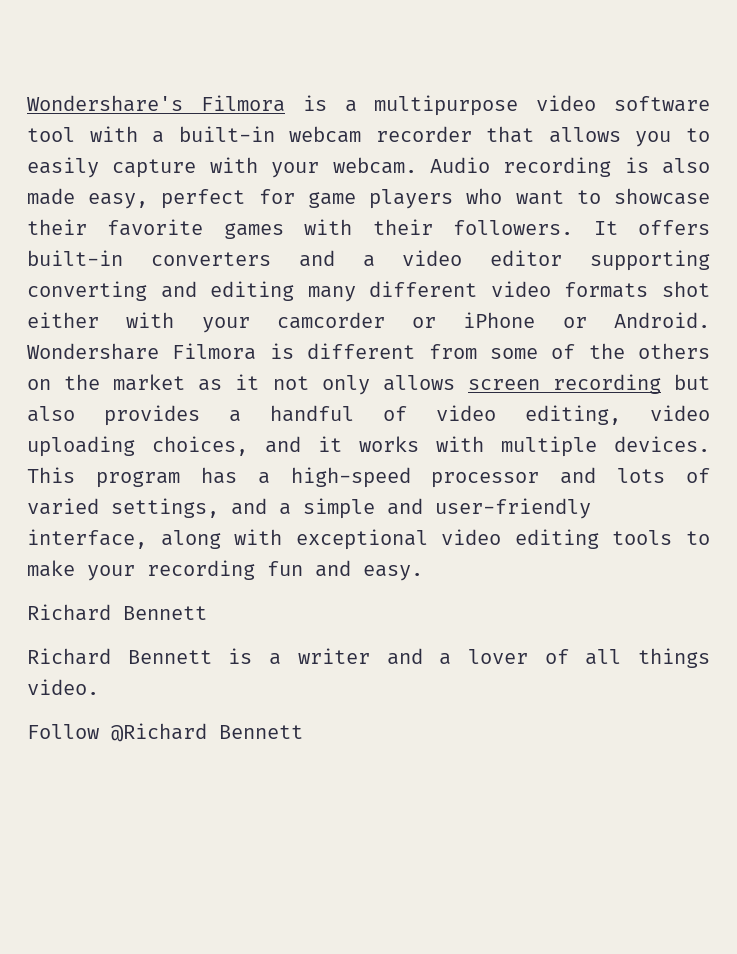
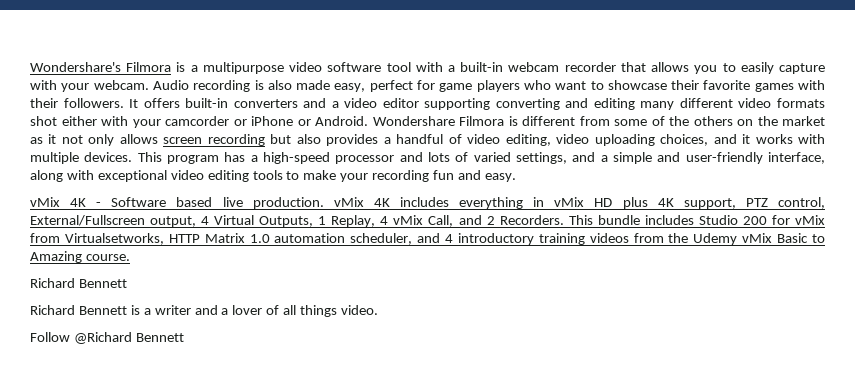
+ vMix 4K - Software based live production. vMix 4K includes everything in vMix HD plus 4K support, PTZ control, External/Fullscreen output, 4 Virtual Outputs, 1 Replay, 4 vMix Call, and 2 Recorders. This bundle includes Studio 200 for vMix from Virtualsetworks, HTTP Matrix 1.0 automation scheduler, and 4 introductory training videos from the Udemy vMix Basic to Amazing course.

